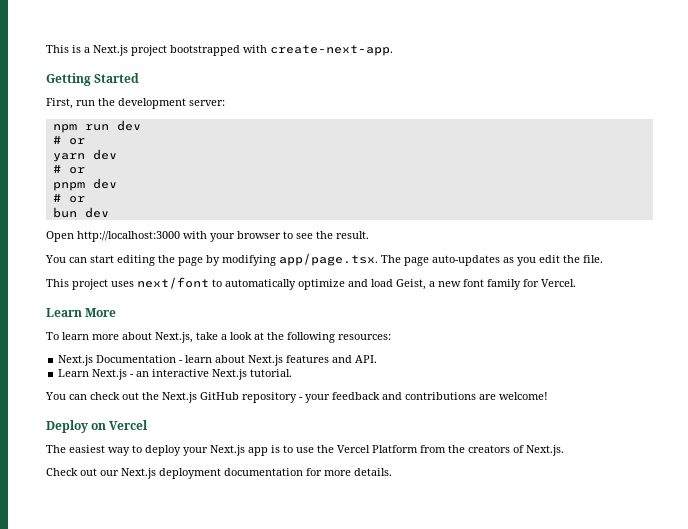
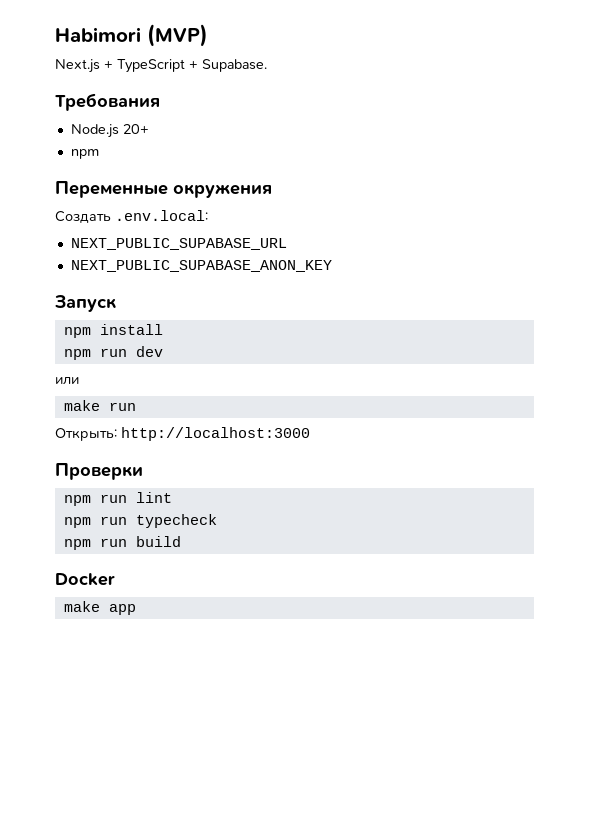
- This is a Next.js project bootstrapped with create-next-app.
- Getting Started
- First, run the development server:
+ Habimori (MVP)
+ Next.js + TypeScript + Supabase.
+ Требования
+ Node.js 20+
+ npm
+ Переменные окружения
+ Создать .env.local:
+ NEXT_PUBLIC_SUPABASE_URL
+ NEXT_PUBLIC_SUPABASE_ANON_KEY
+ Запуск
+ npm install
  npm run dev
- # or
- yarn dev
- # or
- pnpm dev
- # or
- bun dev
- Open http://localhost:3000 with your browser to see the result.
- You can start editing the page by modifying app/page.tsx. The page auto-updates as you edit the file.
- This project uses next/font to automatically optimize and load Geist, a new font family for Vercel.
- Learn More
- To learn more about Next.js, take a look at the following resources:
- Next.js Documentation - learn about Next.js features and API.
- Learn Next.js - an interactive Next.js tutorial.
- You can check out the Next.js GitHub repository - your feedback and contributions are welcome!
- Deploy on Vercel
- The easiest way to deploy your Next.js app is to use the Vercel Platform from the creators of Next.js.
- Check out our Next.js deployment documentation for more details.
+ или
+ make run
+ Открыть: http://localhost:3000
+ Проверки
+ npm run lint
+ npm run typecheck
+ npm run build
+ Docker
+ make app

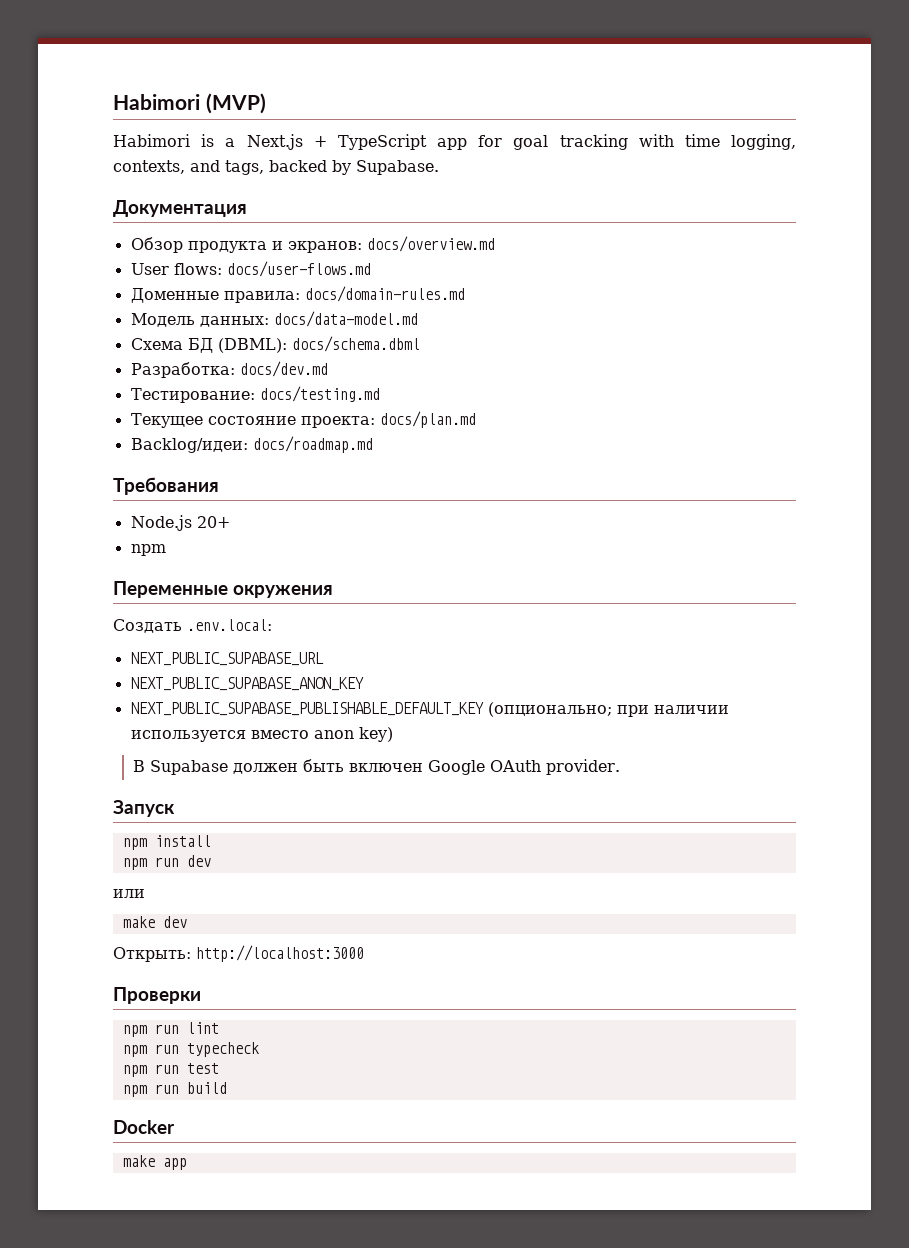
- Next.js + TypeScript + Supabase.
+ Habimori is a Next.js + TypeScript app for goal tracking with time logging, contexts, and tags, backed by Supabase.
+ Документация
+ Обзор продукта и экранов: docs/overview.md
+ User flows: docs/user-flows.md
+ Доменные правила: docs/domain-rules.md
+ Модель данных: docs/data-model.md
+ Схема БД (DBML): docs/schema.dbml
+ Разработка: docs/dev.md
+ Тестирование: docs/testing.md
+ Текущее состояние проекта: docs/plan.md
+ Backlog/идеи: docs/roadmap.md
+ NEXT_PUBLIC_SUPABASE_PUBLISHABLE_DEFAULT_KEY (опционально; при наличии используется вместо anon key)
+ В Supabase должен быть включен Google OAuth provider.
- make run
+ make dev
+ npm run test

